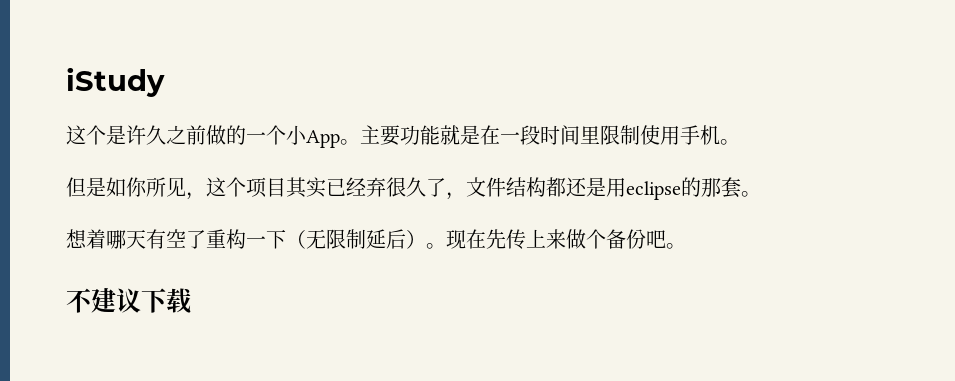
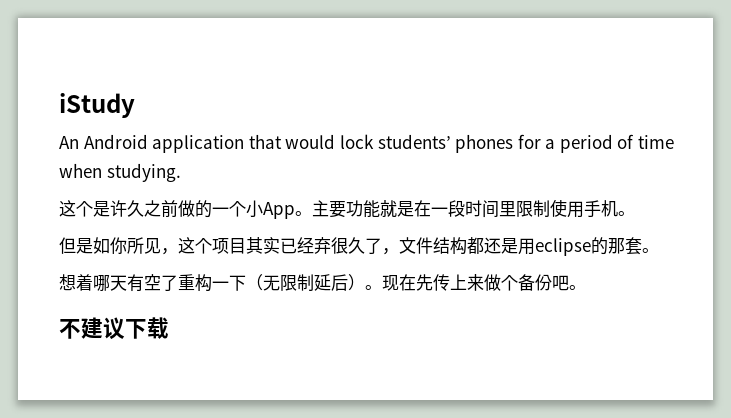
+ An Android application that would lock students’ phones for a period of time when studying.

